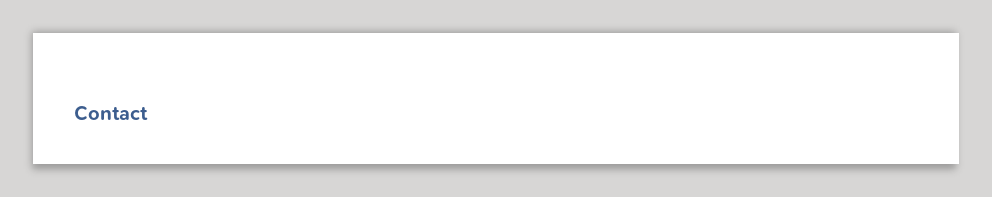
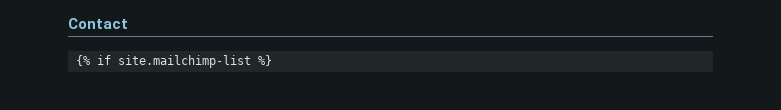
+ {% if site.mailchimp-list %}

